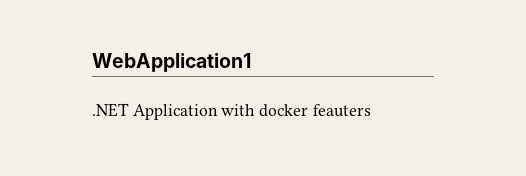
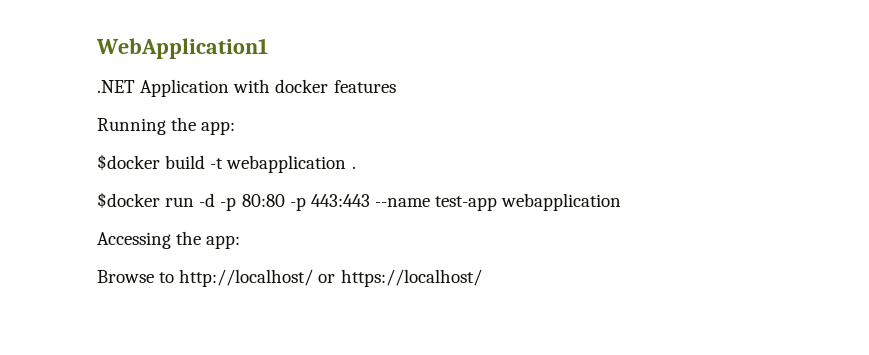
- .NET Application with docker feauters
+ .NET Application with docker features
+ Running the app:
+ $docker build -t webapplication .
+ $docker run -d -p 80:80 -p 443:443 --name test-app webapplication
+ Accessing the app:
+ Browse to http://localhost/ or https://localhost/

